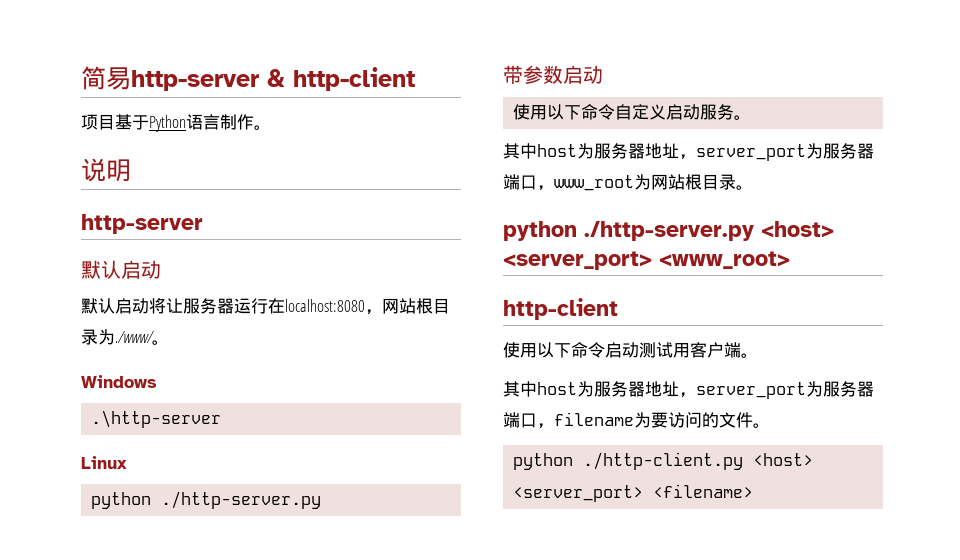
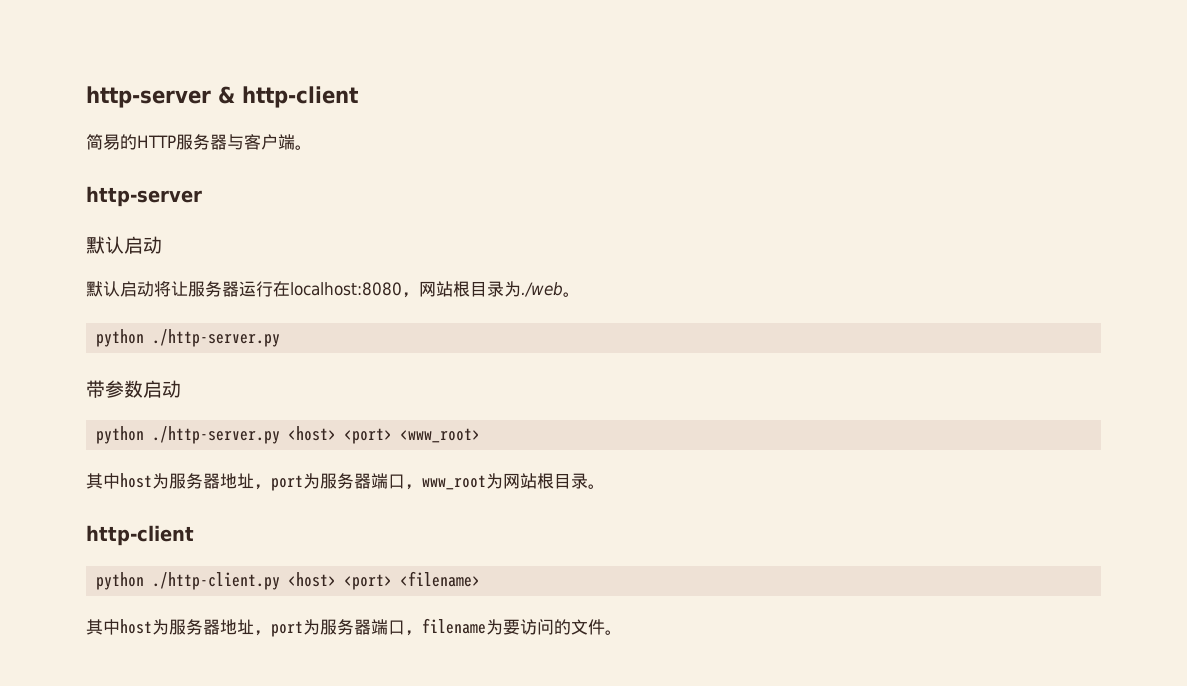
- 简易http-server & http-client
+ http-server & http-client
- 项目基于Python语言制作。
- 说明
+ 简易的HTTP服务器与客户端。
- 默认启动将让服务器运行在localhost:8080，网站根目录为./www/。
- Windows
- .\http-server
- Linux
+ 默认启动将让服务器运行在localhost:8080，网站根目录为./web。
- 使用以下命令自定义启动服务。
- 其中host为服务器地址，server_port为服务器端口，www_root为网站根目录。
- python ./http-server.py <host> <server_port> <www_root>
+ python ./http-server.py <host> <port> <www_root>
+ 其中host为服务器地址，port为服务器端口，www_root为网站根目录。
  http-client
- 使用以下命令启动测试用客户端。
- 其中host为服务器地址，server_port为服务器端口，filename为要访问的文件。
+ python ./http-client.py <host> <port> <filename>
+ 其中host为服务器地址，port为服务器端口，filename为要访问的文件。
- python ./http-client.py <host> <server_port> <filename>

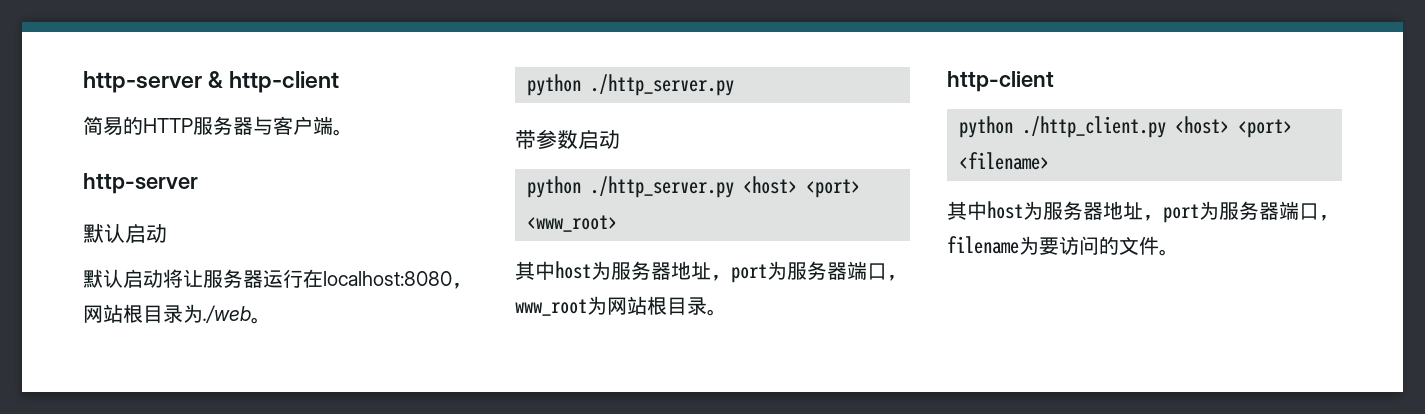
  默认启动将让服务器运行在localhost:8080，网站根目录为./web。
- python ./http-server.py
+ python ./http_server.py
- python ./http-server.py <host> <port> <www_root>
+ python ./http_server.py <host> <port> <www_root>
- python ./http-client.py <host> <port> <filename>
+ python ./http_client.py <host> <port> <filename>

